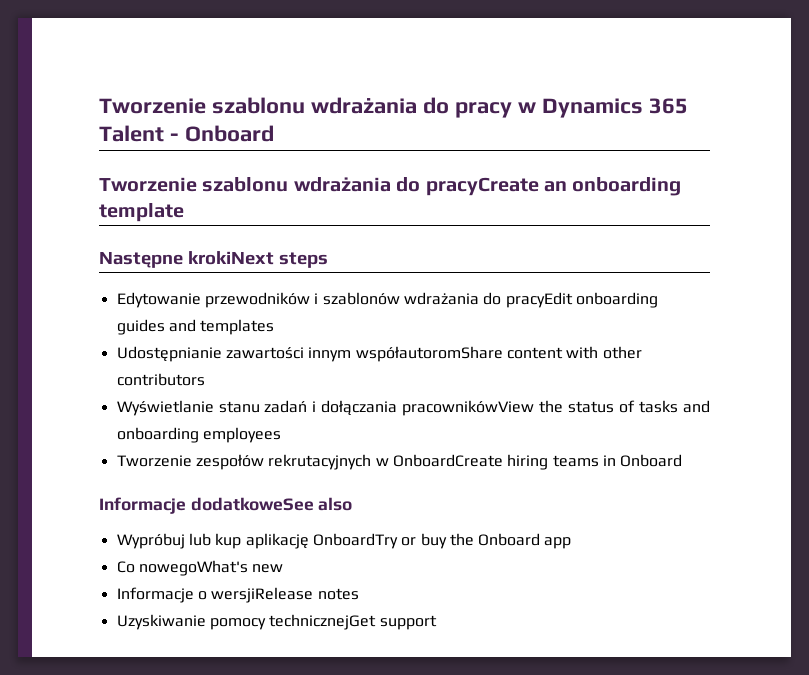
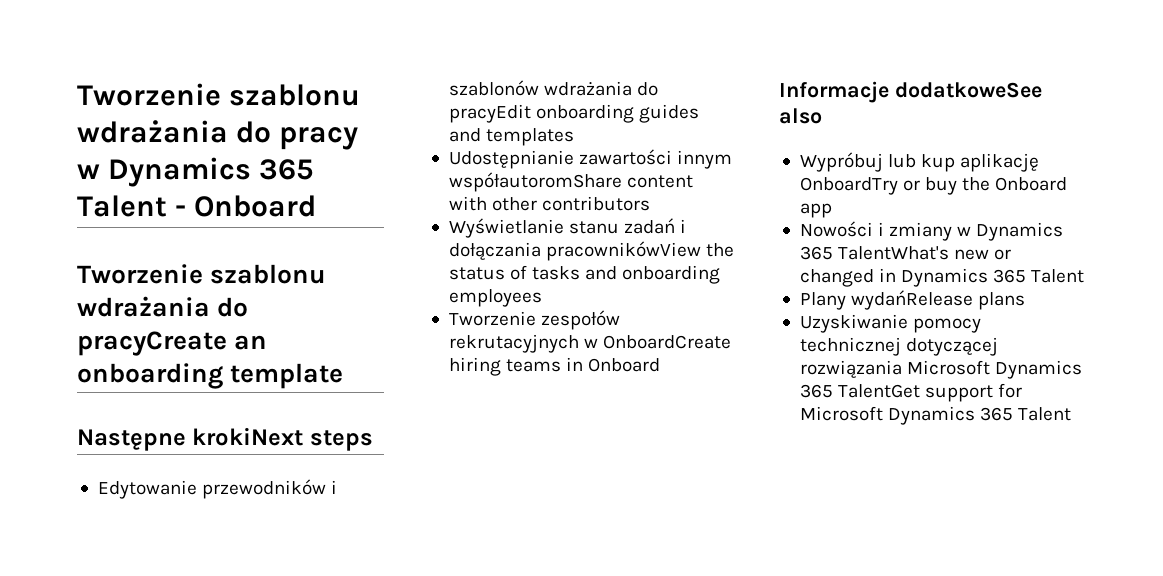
- Co nowegoWhat's new
- Informacje o wersjiRelease notes
- Uzyskiwanie pomocy technicznejGet support
+ Nowości i zmiany w Dynamics 365 TalentWhat's new or changed in Dynamics 365 Talent
+ Plany wydańRelease plans
+ Uzyskiwanie pomocy technicznej dotyczącej rozwiązania Microsoft Dynamics 365 TalentGet support for Microsoft Dynamics 365 Talent

